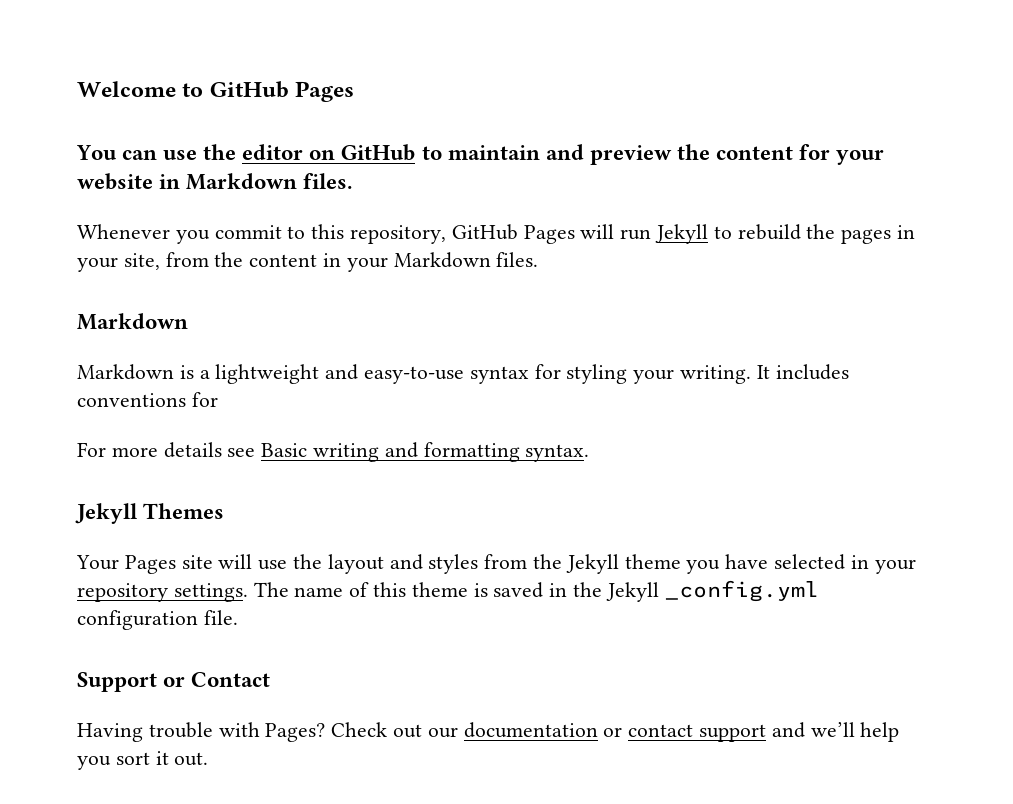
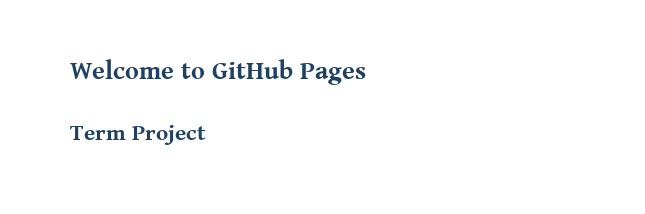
- You can use the editor on GitHub to maintain and preview the content for your website in Markdown files.
- Whenever you commit to this repository, GitHub Pages will run Jekyll to rebuild the pages in your site, from the content in your Markdown files.
- Markdown
- Markdown is a lightweight and easy-to-use syntax for styling your writing. It includes conventions for
- For more details see Basic writing and formatting syntax.
- Jekyll Themes
- Your Pages site will use the layout and styles from the Jekyll theme you have selected in your repository settings. The name of this theme is saved in the Jekyll _config.yml configuration file.
- Support or Contact
- Having trouble with Pages? Check out our documentation or contact support and we’ll help you sort it out.
+ Term Project

